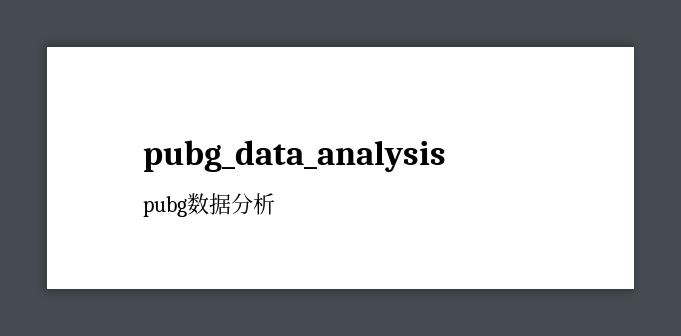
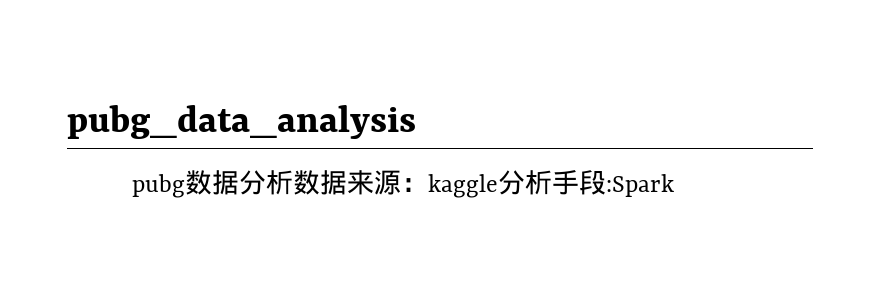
- pubg数据分析
+ pubg数据分析数据来源：kaggle分析手段:Spark

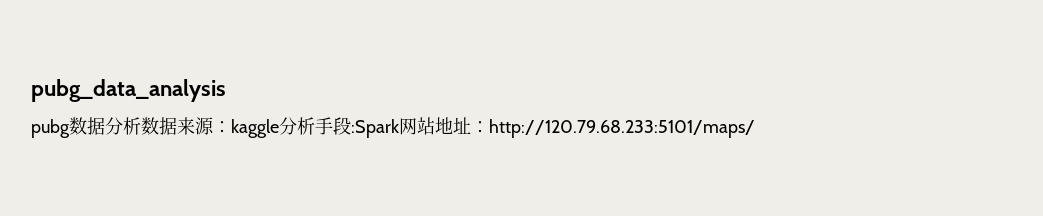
- pubg数据分析数据来源：kaggle分析手段:Spark
+ pubg数据分析数据来源：kaggle分析手段:Spark网站地址：http://120.79.68.233:5101/maps/

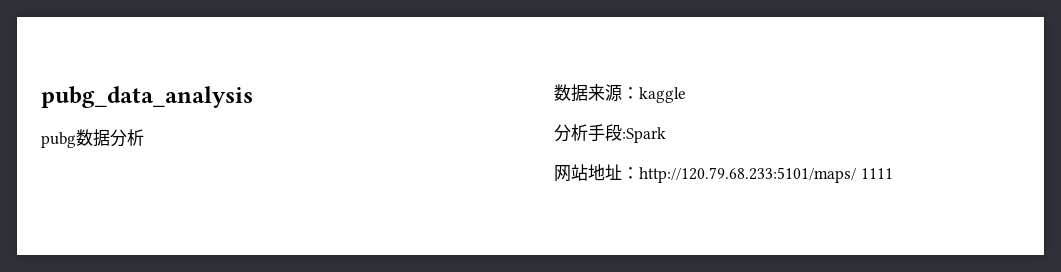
- pubg数据分析数据来源：kaggle分析手段:Spark网站地址：http://120.79.68.233:5101/maps/
+ pubg数据分析
+ 数据来源：kaggle
+ 分析手段:Spark
+ 网站地址：http://120.79.68.233:5101/maps/ 1111

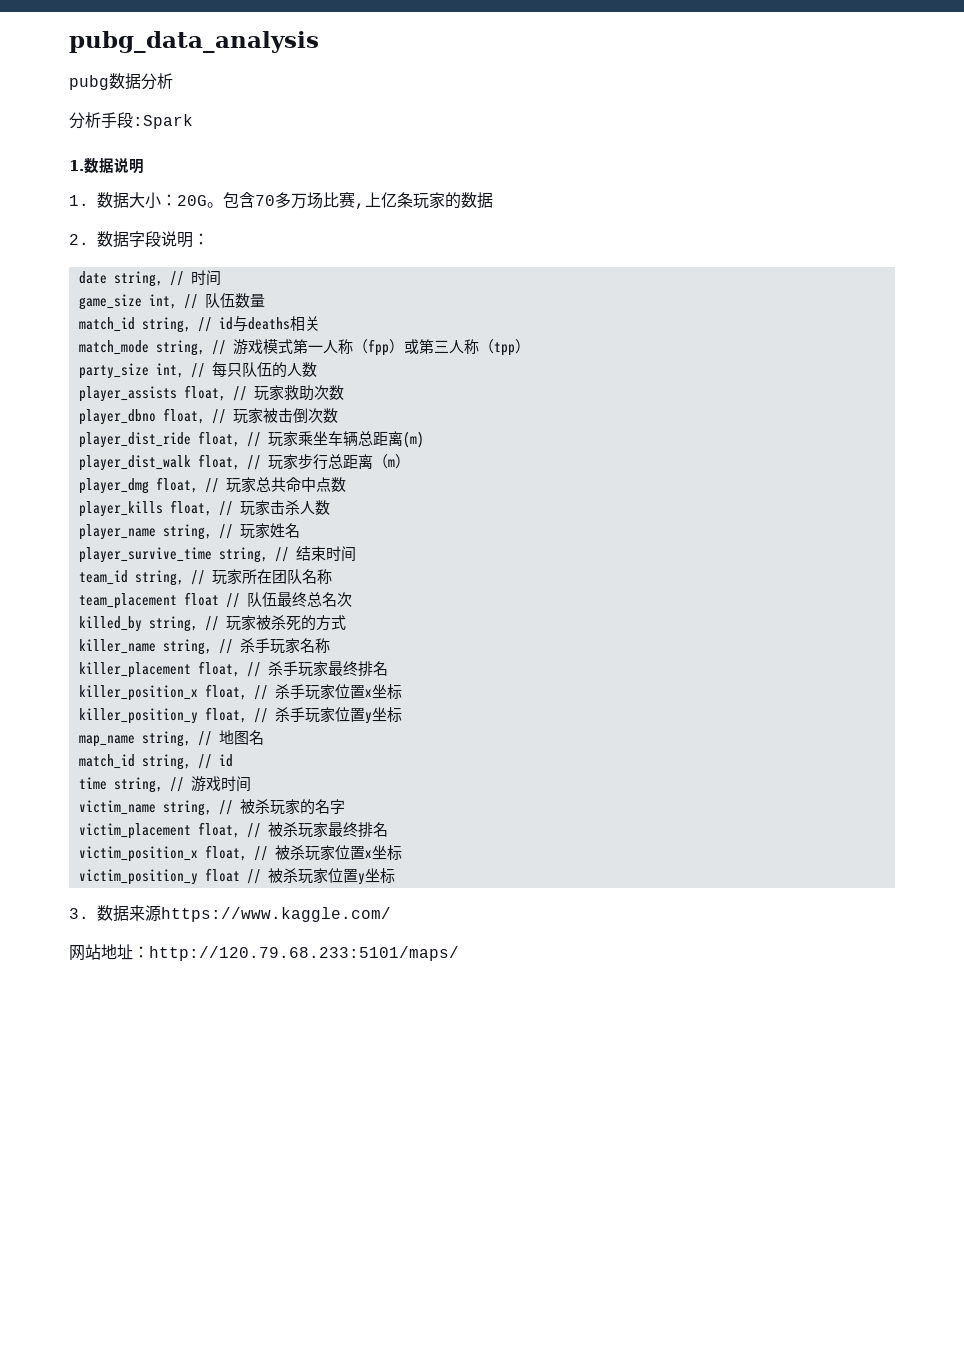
- 数据来源：kaggle
+ 1.数据说明
+ 1.数据大小：20G。包含70多万场比赛,上亿条玩家的数据
+ 2.数据字段说明：
+ date string, // 时间
+ game_size int, // 队伍数量
+ match_id string, // id与deaths相关
+ match_mode string, // 游戏模式第一人称（fpp）或第三人称（tpp）
+ party_size int, // 每只队伍的人数
+ player_assists float, // 玩家救助次数
+ player_dbno float, // 玩家被击倒次数
+ player_dist_ride float, // 玩家乘坐车辆总距离(m)
+ player_dist_walk float, // 玩家步行总距离（m）
+ player_dmg float, // 玩家总共命中点数
+ player_kills float, // 玩家击杀人数
+ player_name string, // 玩家姓名
+ player_survive_time string, // 结束时间
+ team_id string, // 玩家所在团队名称
+ team_placement float // 队伍最终总名次
+ killed_by string, // 玩家被杀死的方式
+ killer_name string, // 杀手玩家名称
+ killer_placement float, // 杀手玩家最终排名
+ killer_position_x float, // 杀手玩家位置x坐标
+ killer_position_y float, // 杀手玩家位置y坐标
+ map_name string, // 地图名
+ match_id string, // id
+ time string, // 游戏时间
+ victim_name string, // 被杀玩家的名字
+ victim_placement float, // 被杀玩家最终排名
+ victim_position_x float, // 被杀玩家位置x坐标
+ victim_position_y float // 被杀玩家位置y坐标
+ 3.数据来源https://www.kaggle.com/
- 网站地址：http://120.79.68.233:5101/maps/ 1111
+ 网站地址：http://120.79.68.233:5101/maps/

